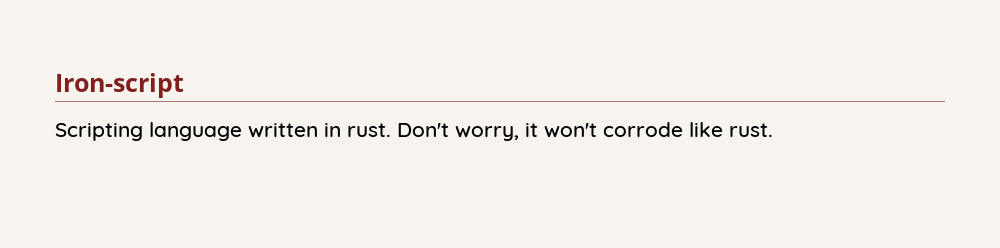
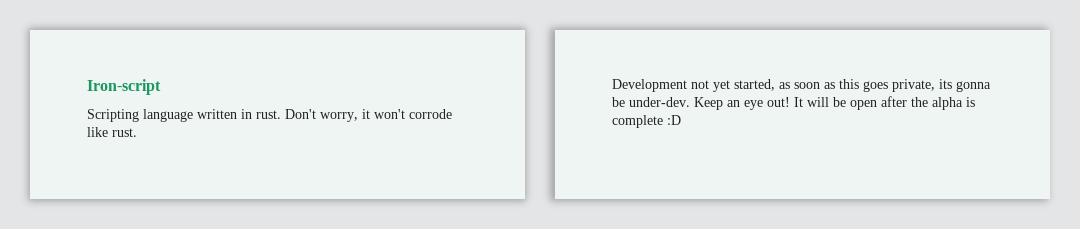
+ Development not yet started, as soon as this goes private, its gonna be under-dev. Keep an eye out! It will be open after the alpha is complete :D

